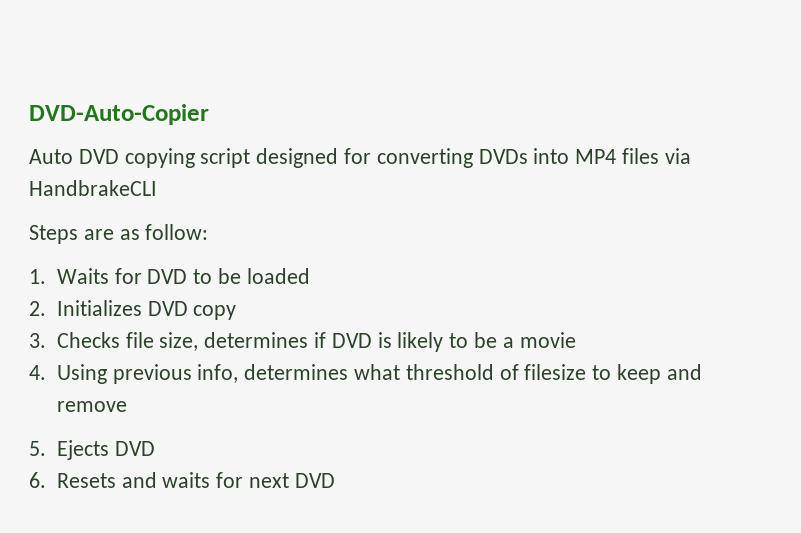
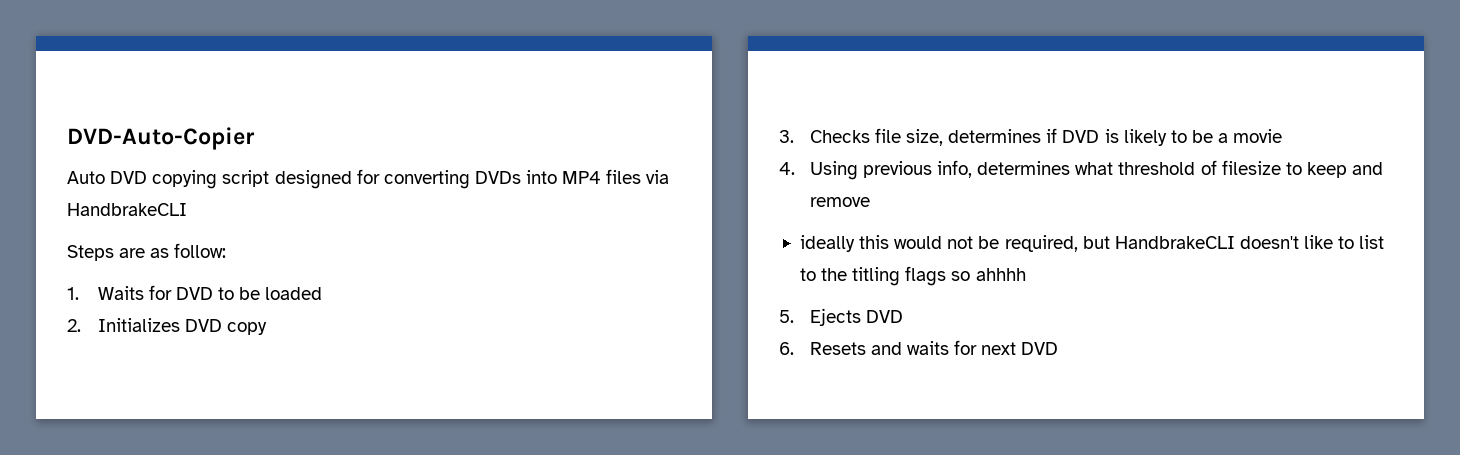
+ ideally this would not be required, but HandbrakeCLI doesn't like to list to the titling flags so ahhhh

